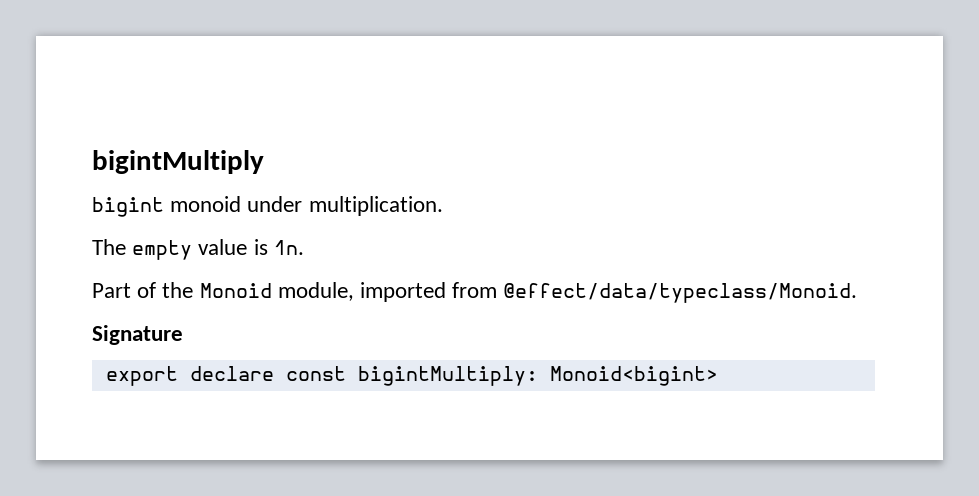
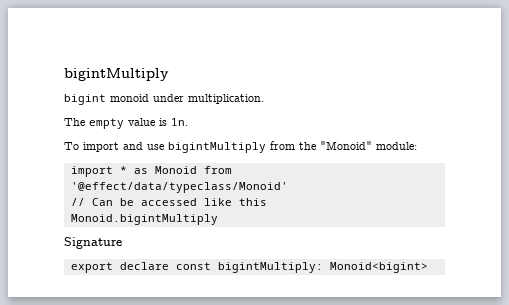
- Part of the Monoid module, imported from @effect/data/typeclass/Monoid.
+ To import and use bigintMultiply from the "Monoid" module:
+ import * as Monoid from '@effect/data/typeclass/Monoid'
+ // Can be accessed like this
+ Monoid.bigintMultiply

